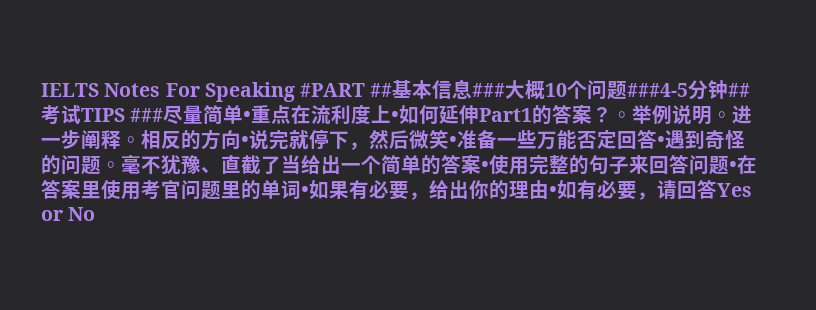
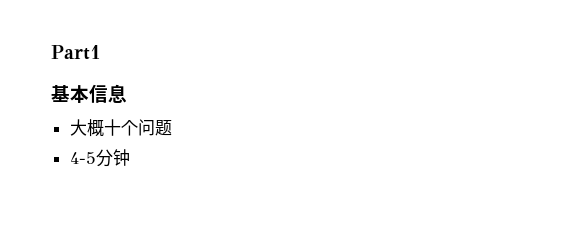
- IELTS Notes For Speaking #PART ##基本信息###大概10个问题###4-5分钟##考试TIPS ###尽量简单•重点在流利度上•如何延伸Part1的答案？◦举例说明◦进一步阐释◦相反的方向•说完就停下，然后微笑•准备一些万能否定回答•遇到奇怪的问题◦毫不犹豫、直截了当给出一个简单的答案•使用完整的句子来回答问题•在答案里使用考官问题里的单词•如果有必要，给出你的理由•如有必要，请回答Yes or No
+ Part1
+ 基本信息
+ 大概十个问题
+ 4-5分钟

